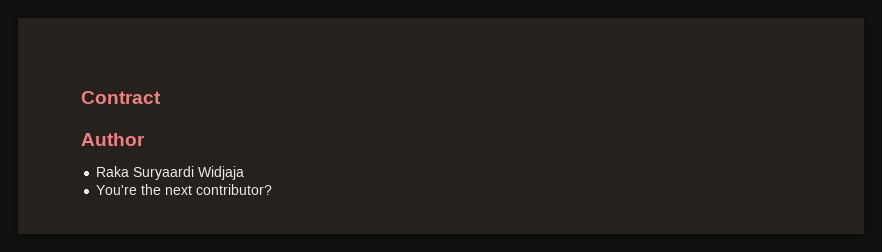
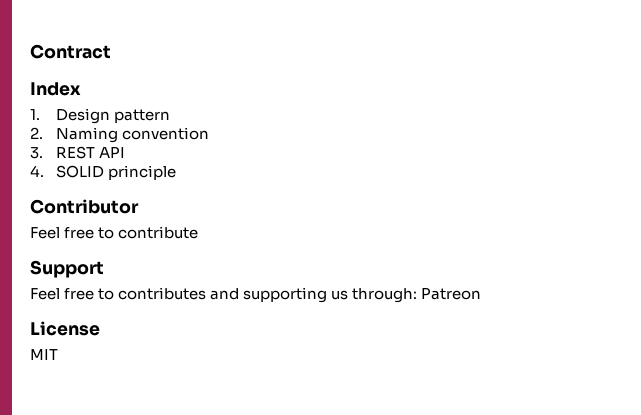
- Author
- Raka Suryaardi Widjaja
- You're the next contributor?
+ Index
+ 1. Design pattern
+ 2. Naming convention
+ 3. REST API
+ 4. SOLID principle
+ Contributor
+ Feel free to contribute
+ Support
+ Feel free to contributes and supporting us through: Patreon
+ License
+ MIT

